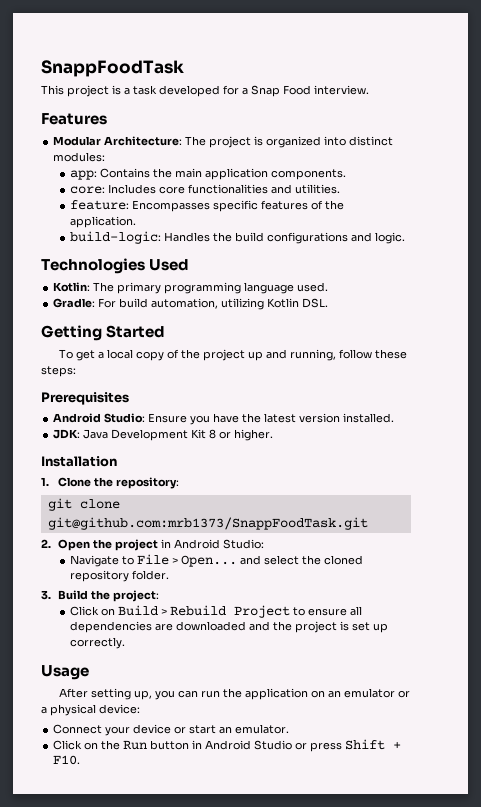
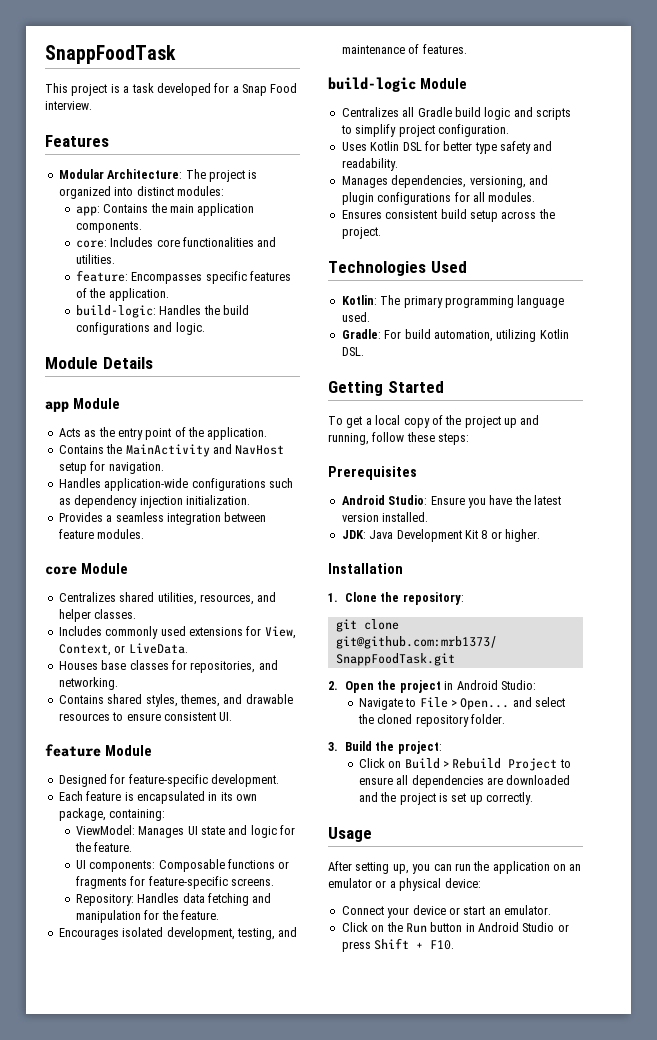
+ Module Details
+ app Module
+ Acts as the entry point of the application.
+ Contains the MainActivity and NavHost setup for navigation.
+ Handles application-wide configurations such as dependency injection initialization.
+ Provides a seamless integration between feature modules.
+ core Module
+ Centralizes shared utilities, resources, and helper classes.
+ Includes commonly used extensions for View, Context, or LiveData.
+ Houses base classes for repositories, and networking.
+ Contains shared styles, themes, and drawable resources to ensure consistent UI.
+ feature Module
+ Designed for feature-specific development.
+ Each feature is encapsulated in its own package, containing:
+ ViewModel: Manages UI state and logic for the feature.
+ UI components: Composable functions or fragments for feature-specific screens.
+ Repository: Handles data fetching and manipulation for the feature.
+ Encourages isolated development, testing, and maintenance of features.
+ build-logic Module
+ Centralizes all Gradle build logic and scripts to simplify project configuration.
+ Uses Kotlin DSL for better type safety and readability.
+ Manages dependencies, versioning, and plugin configurations for all modules.
+ Ensures consistent build setup across the project.

